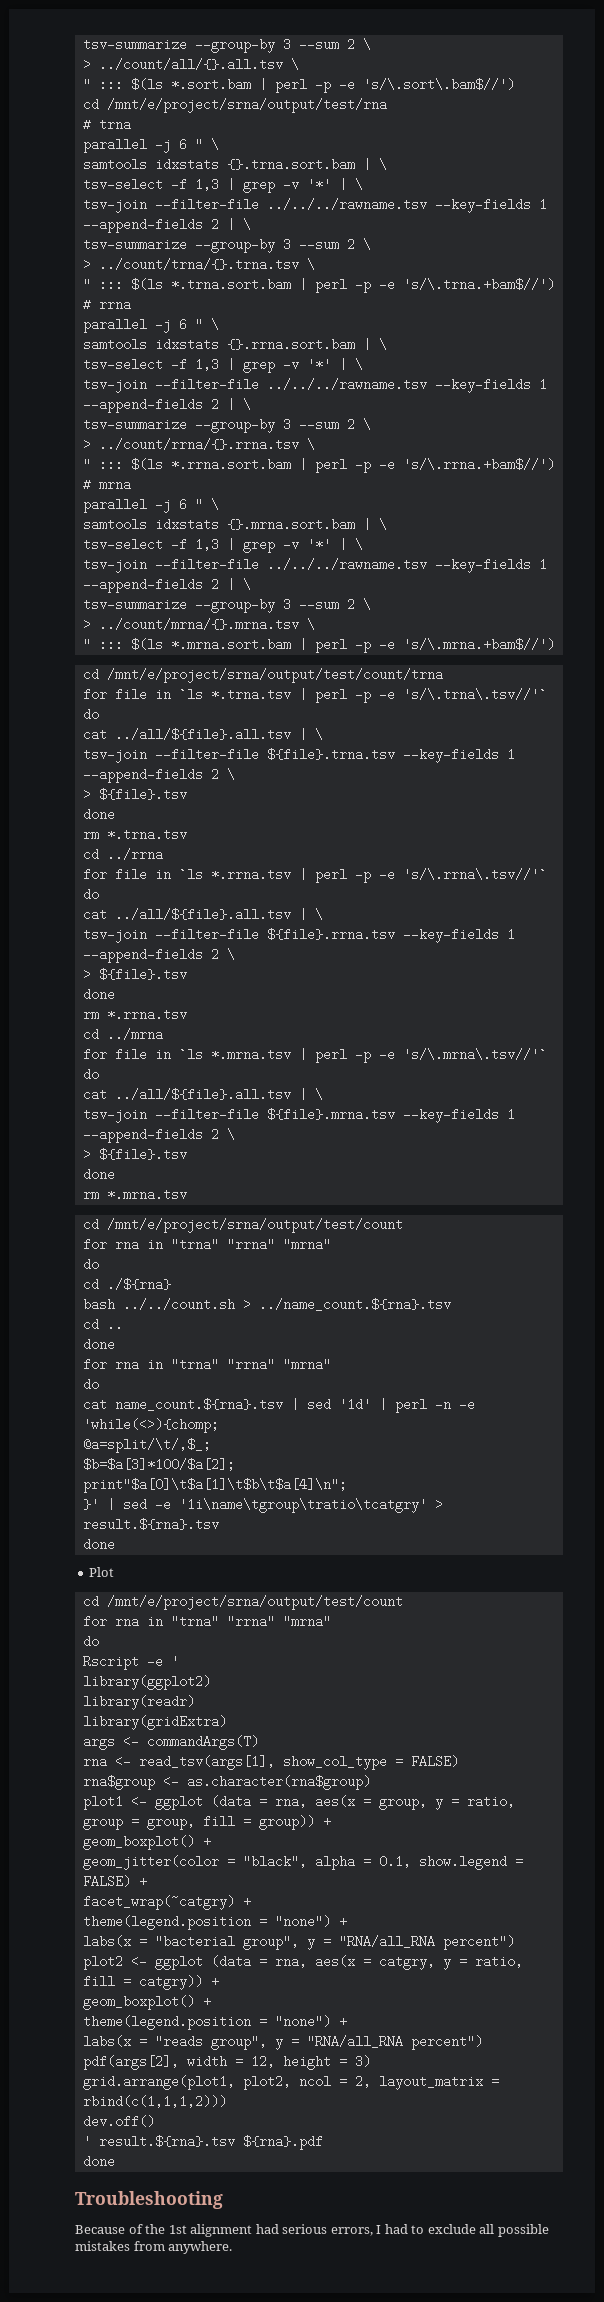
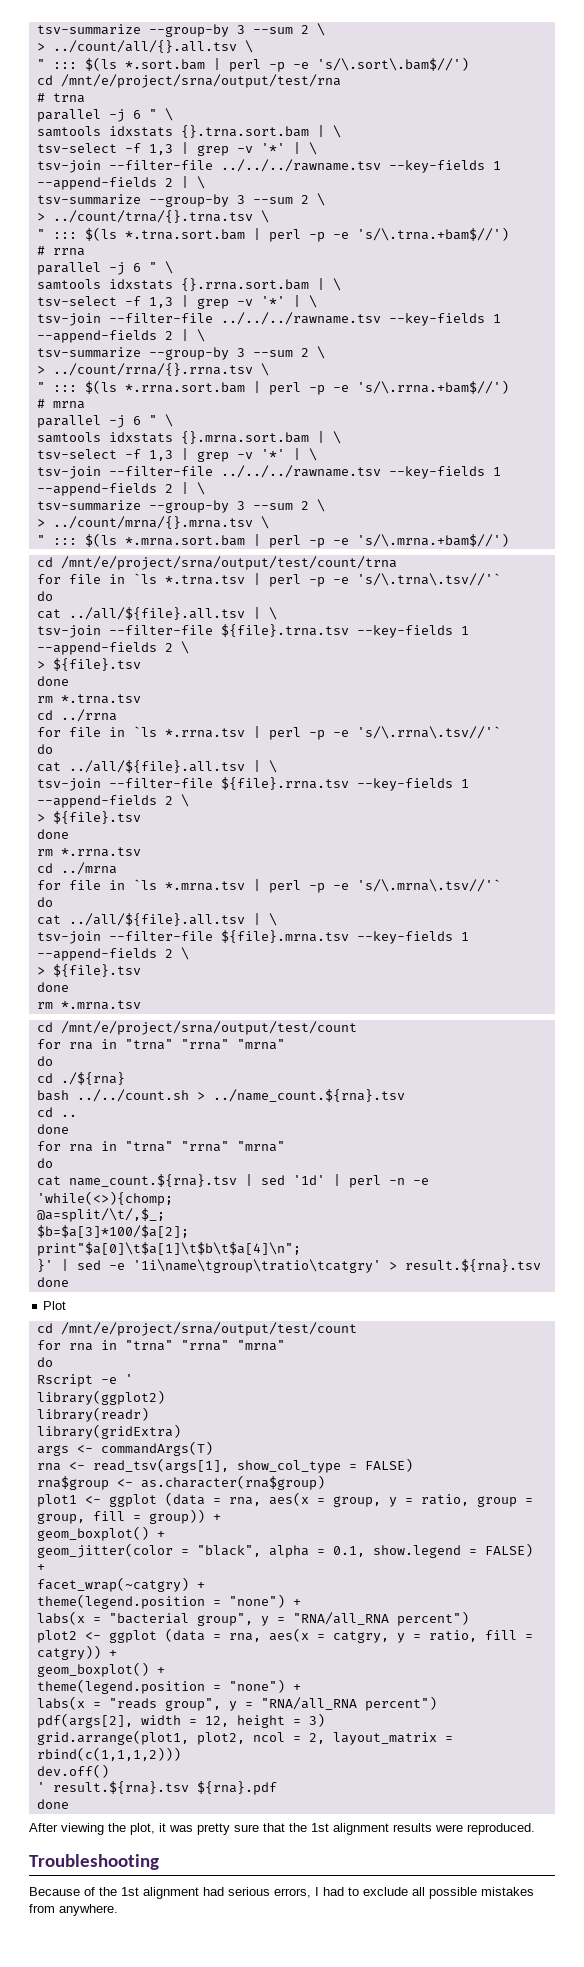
+ After viewing the plot, it was pretty sure that the 1st alignment results were reproduced.

